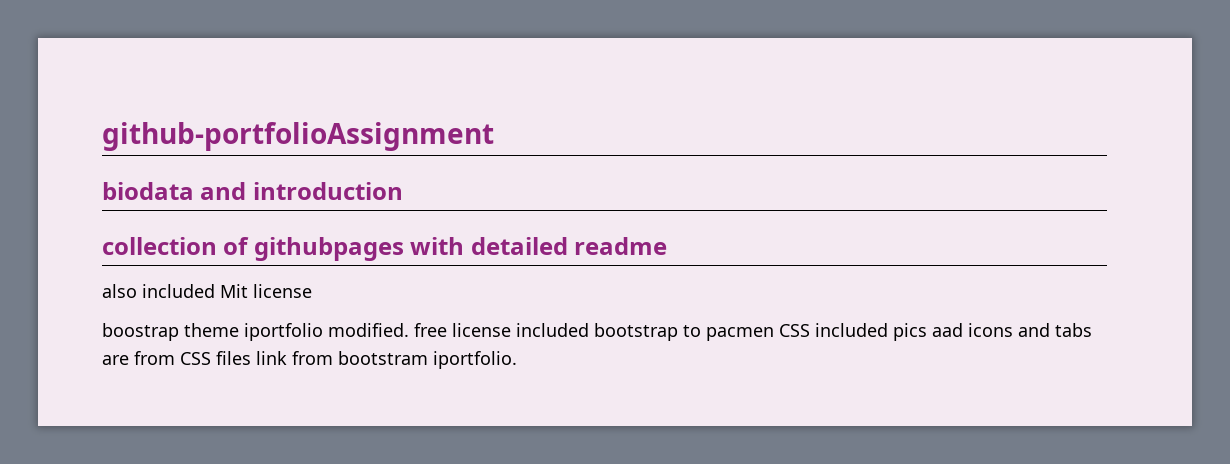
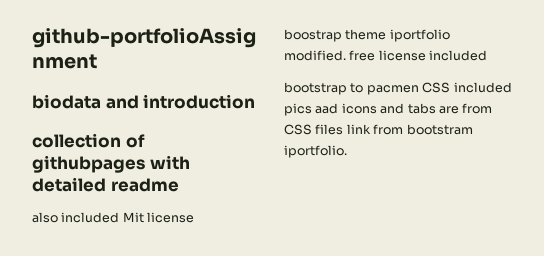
- boostrap theme iportfolio modified. free license included bootstrap to pacmen CSS included pics aad icons and tabs are from CSS files link from bootstram iportfolio.
+ boostrap theme iportfolio modified. free license included
+ bootstrap to pacmen CSS included pics aad icons and tabs are from CSS files link from bootstram iportfolio.

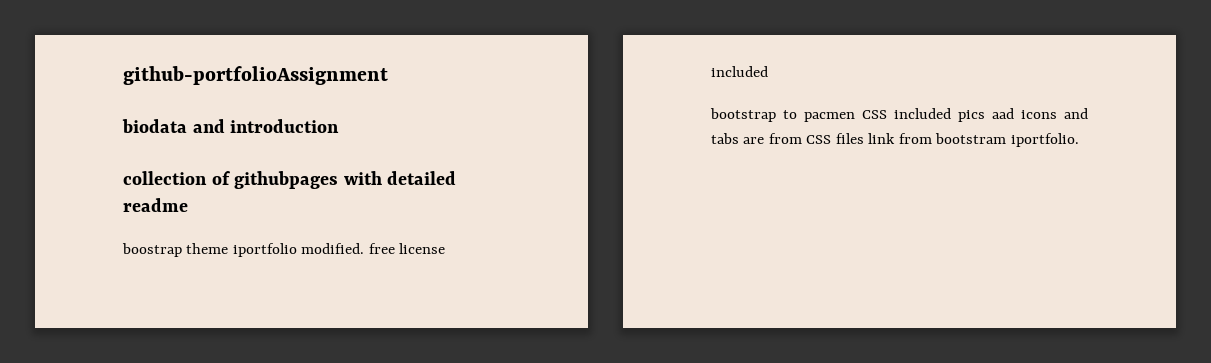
- also included Mit license

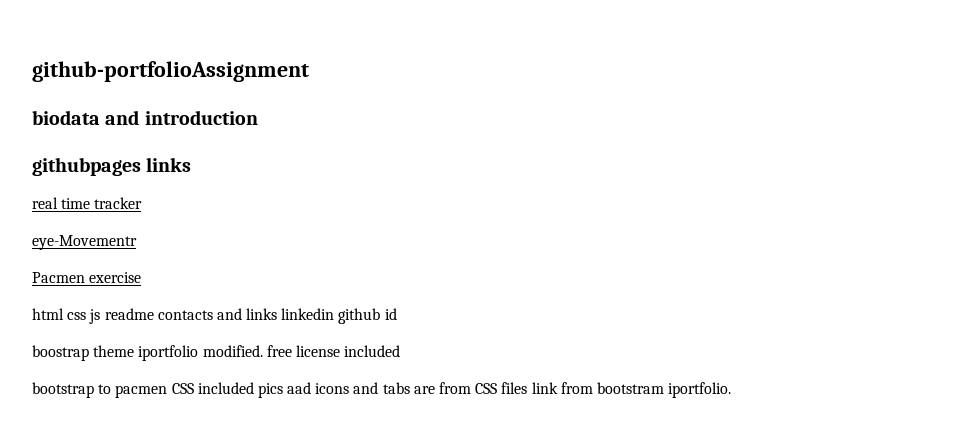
- collection of githubpages with detailed readme
+ githubpages links
+ real time tracker
+ eye-Movementr
+ Pacmen exercise
+ html css js readme contacts and links linkedin github id

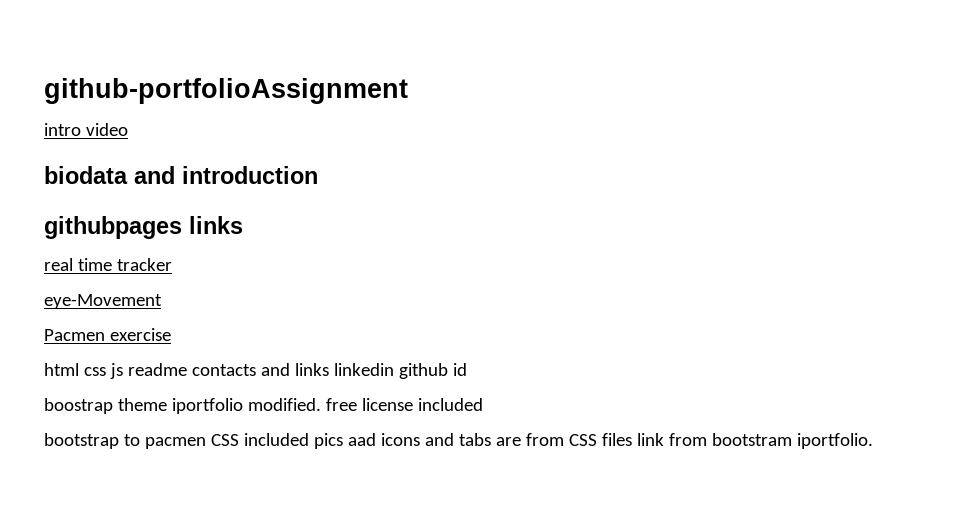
+ intro video
- eye-Movementr
+ eye-Movement

